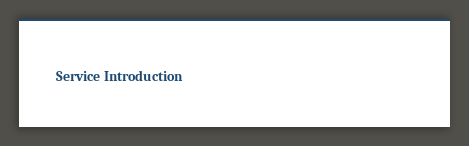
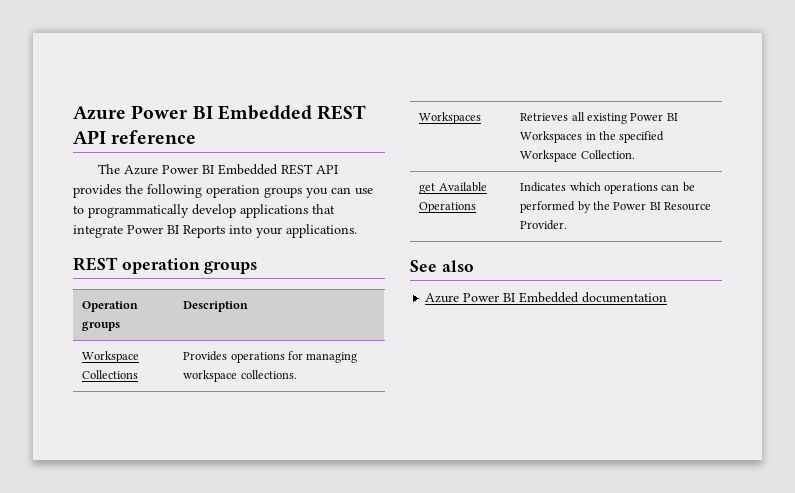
- Service Introduction
+ Azure Power BI Embedded REST API reference
+ The Azure Power BI Embedded REST API provides the following operation groups you can use to programmatically develop applications that integrate Power BI Reports into your applications.
+ REST operation groups
+ Operation groups | Description
+ Workspace Collections | Provides operations for managing workspace collections.
+ Workspaces | Retrieves all existing Power BI Workspaces in the specified Workspace Collection.
+ get Available Operations | Indicates which operations can be performed by the Power BI Resource Provider.
+ See also
+ Azure Power BI Embedded documentation

